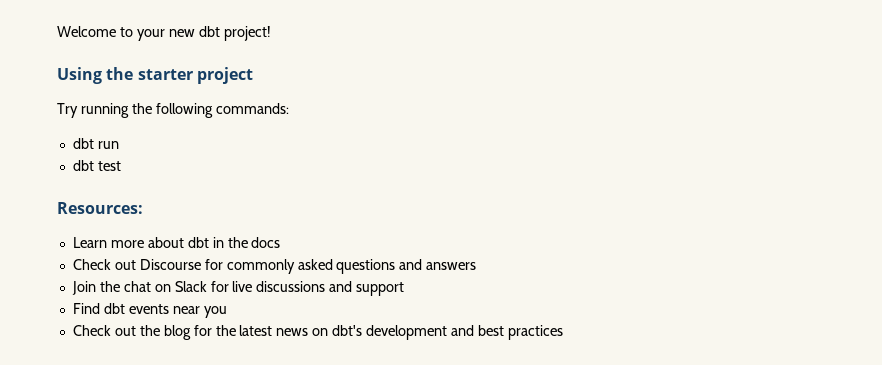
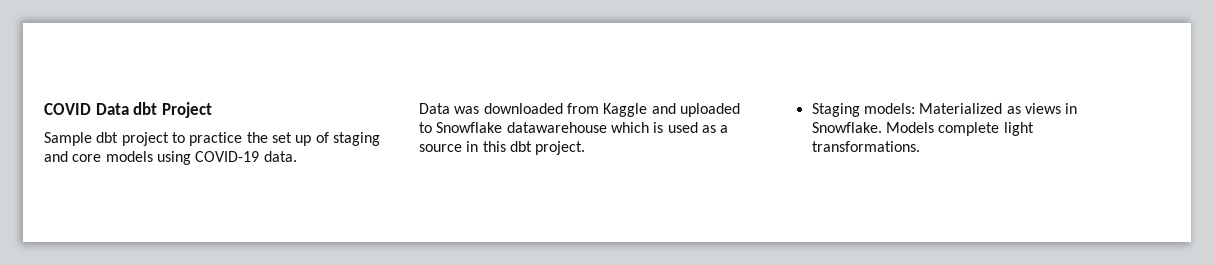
- Welcome to your new dbt project!
- Using the starter project
- Try running the following commands:
- dbt run
- dbt test
- Resources:
- Learn more about dbt in the docs
- Check out Discourse for commonly asked questions and answers
- Join the chat on Slack for live discussions and support
- Find dbt events near you
- Check out the blog for the latest news on dbt's development and best practices
+ COVID Data dbt Project
+ Sample dbt project to practice the set up of staging and core models using COVID-19 data.
+ Data was downloaded from Kaggle and uploaded to Snowflake datawarehouse which is used as a source in this dbt project.
+ Staging models: Materialized as views in Snowflake. Models complete light transformations.

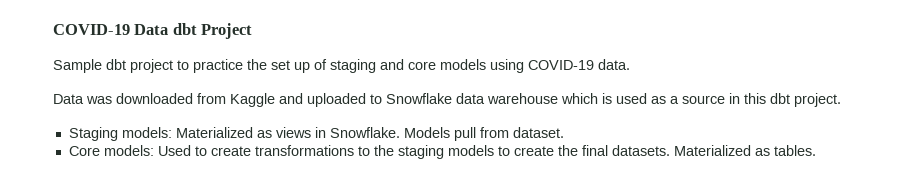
- COVID Data dbt Project
+ COVID-19 Data dbt Project
- Data was downloaded from Kaggle and uploaded to Snowflake datawarehouse which is used as a source in this dbt project.
+ Data was downloaded from Kaggle and uploaded to Snowflake data warehouse which is used as a source in this dbt project.
- Models complete light transformations.
+ Models pull from dataset.
+ Core models: Used to create transformations to the staging models to create the final datasets. Materialized as tables.

